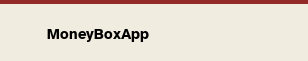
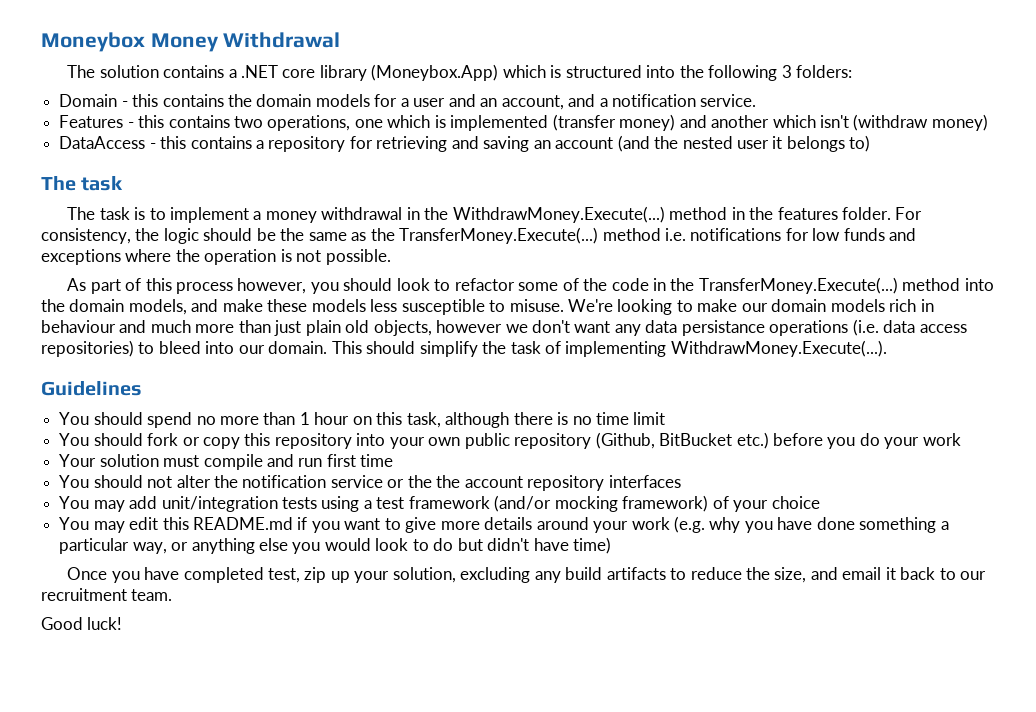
- MoneyBoxApp
+ Moneybox Money Withdrawal
+ The solution contains a .NET core library (Moneybox.App) which is structured into the following 3 folders:
+ Domain - this contains the domain models for a user and an account, and a notification service.
+ Features - this contains two operations, one which is implemented (transfer money) and another which isn't (withdraw money)
+ DataAccess - this contains a repository for retrieving and saving an account (and the nested user it belongs to)
+ The task
+ The task is to implement a money withdrawal in the WithdrawMoney.Execute(...) method in the features folder. For consistency, the logic should be the same as the TransferMoney.Execute(...) method i.e. notifications for low funds and exceptions where the operation is not possible.
+ As part of this process however, you should look to refactor some of the code in the TransferMoney.Execute(...) method into the domain models, and make these models less susceptible to misuse. We're looking to make our domain models rich in behaviour and much more than just plain old objects, however we don't want any data persistance operations (i.e. data access repositories) to bleed into our domain. This should simplify the task of implementing WithdrawMoney.Execute(...).
+ Guidelines
+ You should spend no more than 1 hour on this task, although there is no time limit
+ You should fork or copy this repository into your own public repository (Github, BitBucket etc.) before you do your work
+ Your solution must compile and run first time
+ You should not alter the notification service or the the account repository interfaces
+ You may add unit/integration tests using a test framework (and/or mocking framework) of your choice
+ You may edit this README.md if you want to give more details around your work (e.g. why you have done something a particular way, or anything else you would look to do but didn't have time)
+ Once you have completed test, zip up your solution, excluding any build artifacts to reduce the size, and email it back to our recruitment team.
+ Good luck!

